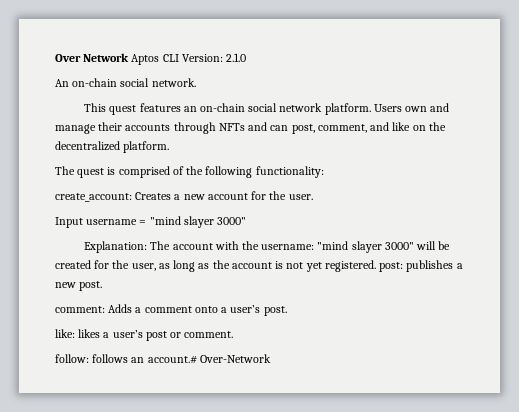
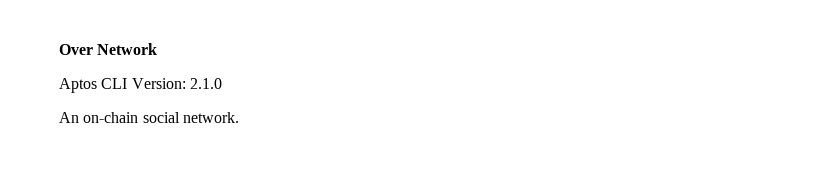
- Over Network Aptos CLI Version: 2.1.0
+ Over Network
+ Aptos CLI Version: 2.1.0
- This quest features an on-chain social network platform. Users own and manage their accounts through NFTs and can post, comment, and like on the decentralized platform.
- The quest is comprised of the following functionality:
- create_account: Creates a new account for the user.
- Input username = "mind slayer 3000"
- Explanation: The account with the username: "mind slayer 3000" will be created for the user, as long as the account is not yet registered. post: publishes a new post.
- comment: Adds a comment onto a user’s post.
- like: likes a user’s post or comment.
- follow: follows an account.# Over-Network

